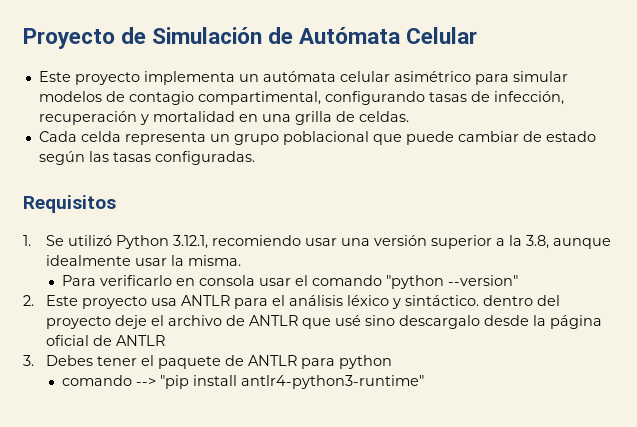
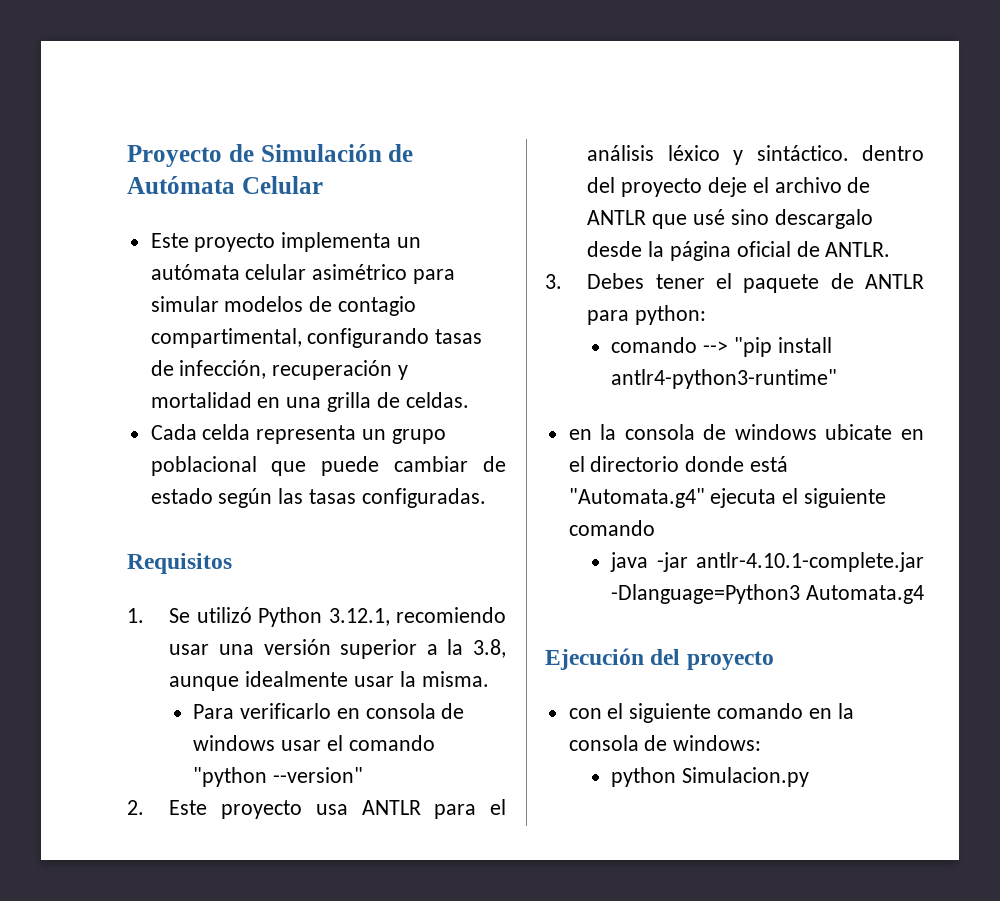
- Para verificarlo en consola usar el comando "python --version"
+ Para verificarlo en consola de windows usar el comando "python --version"
- 2. Este proyecto usa ANTLR para el análisis léxico y sintáctico. dentro del proyecto deje el archivo de ANTLR que usé sino descargalo desde la página oficial de ANTLR
+ 2. Este proyecto usa ANTLR para el análisis léxico y sintáctico. dentro del proyecto deje el archivo de ANTLR que usé sino descargalo desde la página oficial de ANTLR.
- 3. Debes tener el paquete de ANTLR para python
+ 3. Debes tener el paquete de ANTLR para python:
+ en la consola de windows ubicate en el directorio donde está "Automata.g4" ejecuta el siguiente comando
+ java -jar antlr-4.10.1-complete.jar -Dlanguage=Python3 Automata.g4
+ Ejecución del proyecto
+ con el siguiente comando en la consola de windows:
+ python Simulacion.py

